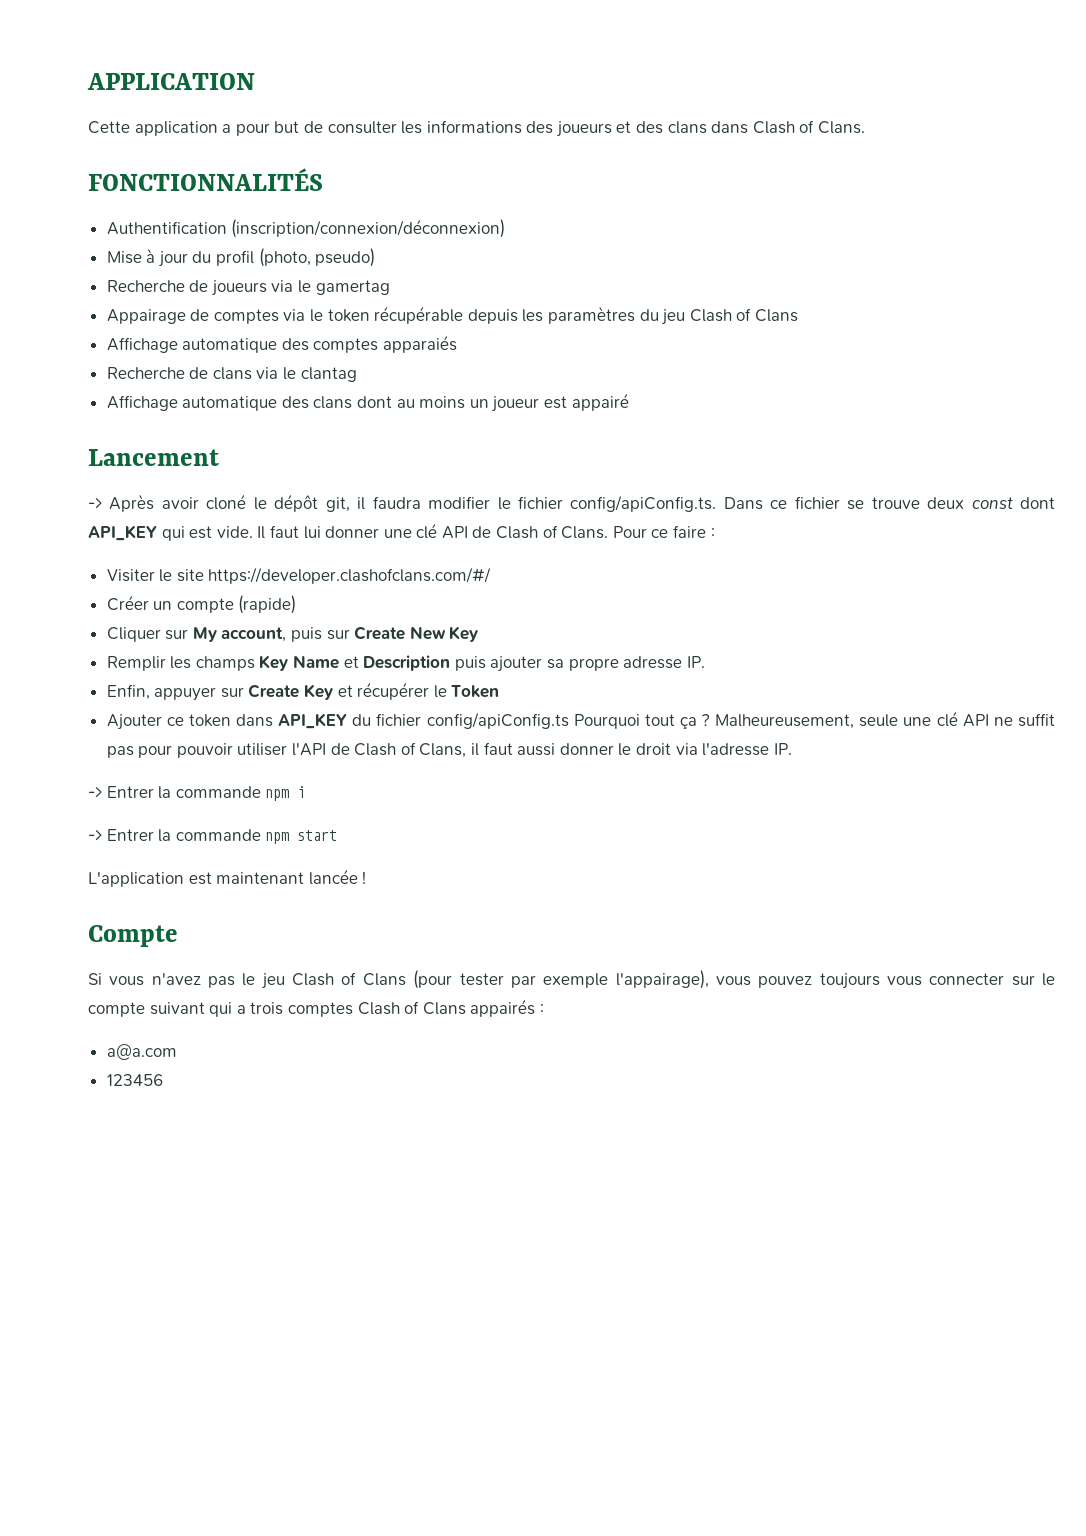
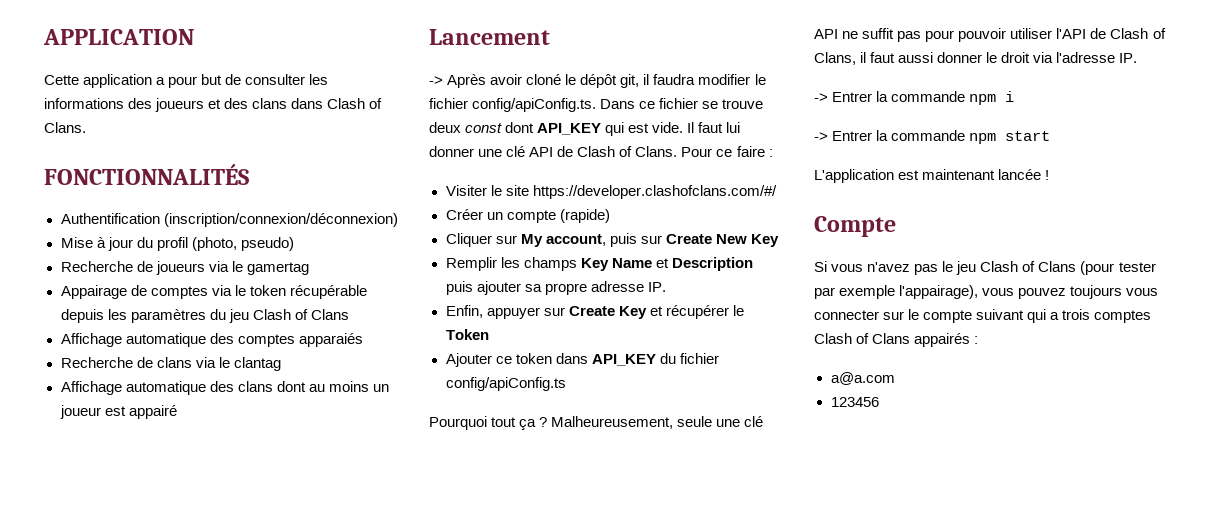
- Ajouter ce token dans API_KEY du fichier config/apiConfig.ts Pourquoi tout ça ?
+ Ajouter ce token dans API_KEY du fichier config/apiConfig.ts
+ Pourquoi tout ça ?

